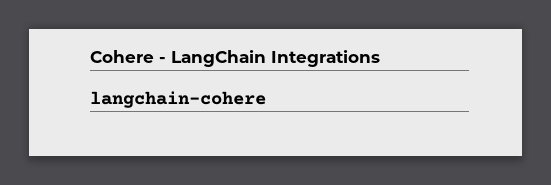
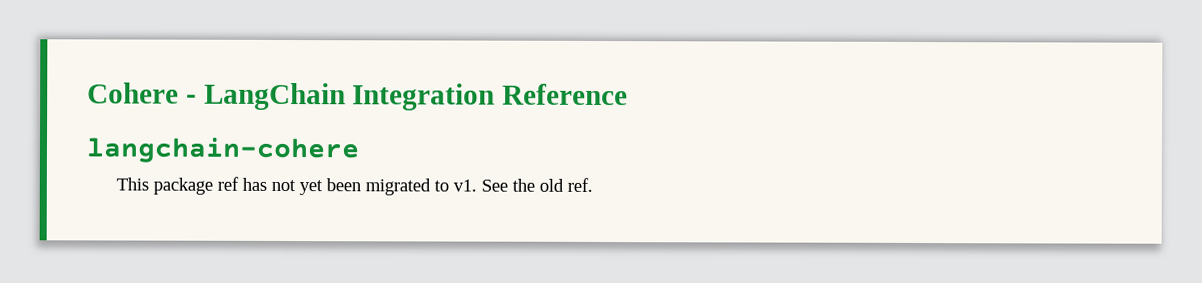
- Cohere - LangChain Integrations
+ Cohere - LangChain Integration Reference
+ This package ref has not yet been migrated to v1. See the old ref.

